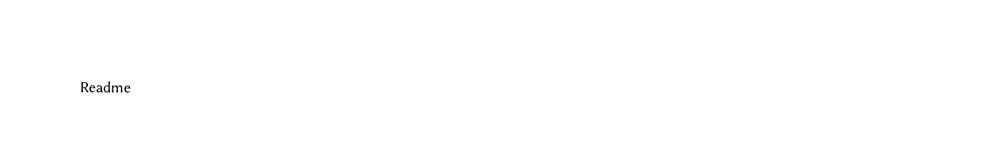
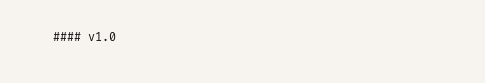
- Readme
+ #### v1.0

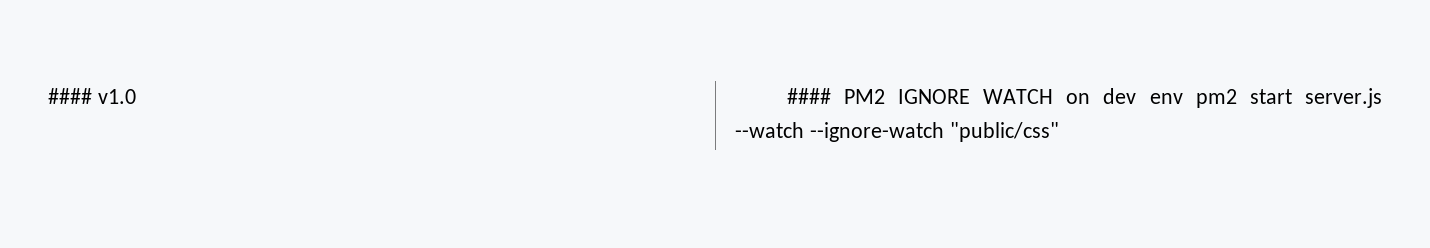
+ #### PM2 IGNORE WATCH on dev env pm2 start server.js --watch --ignore-watch "public/css"

